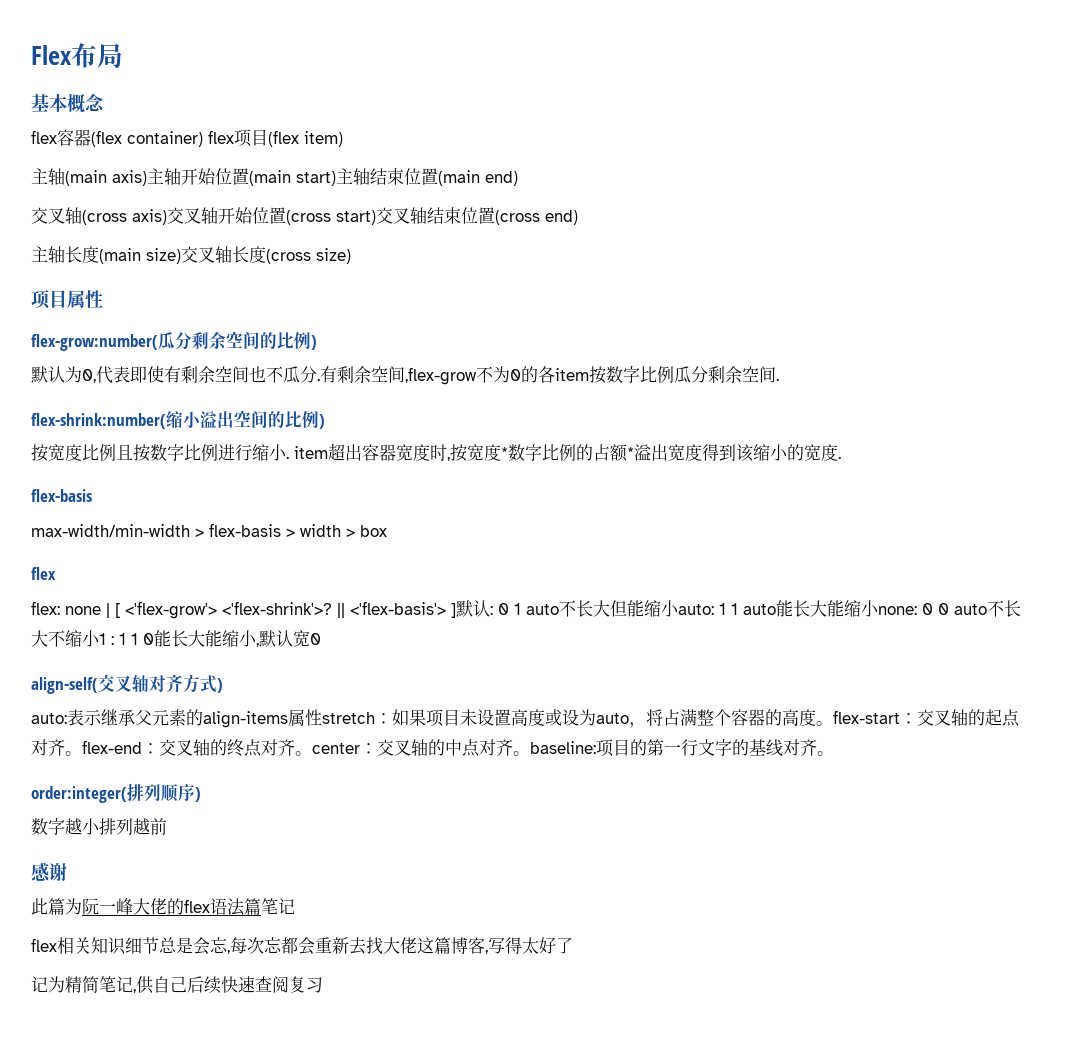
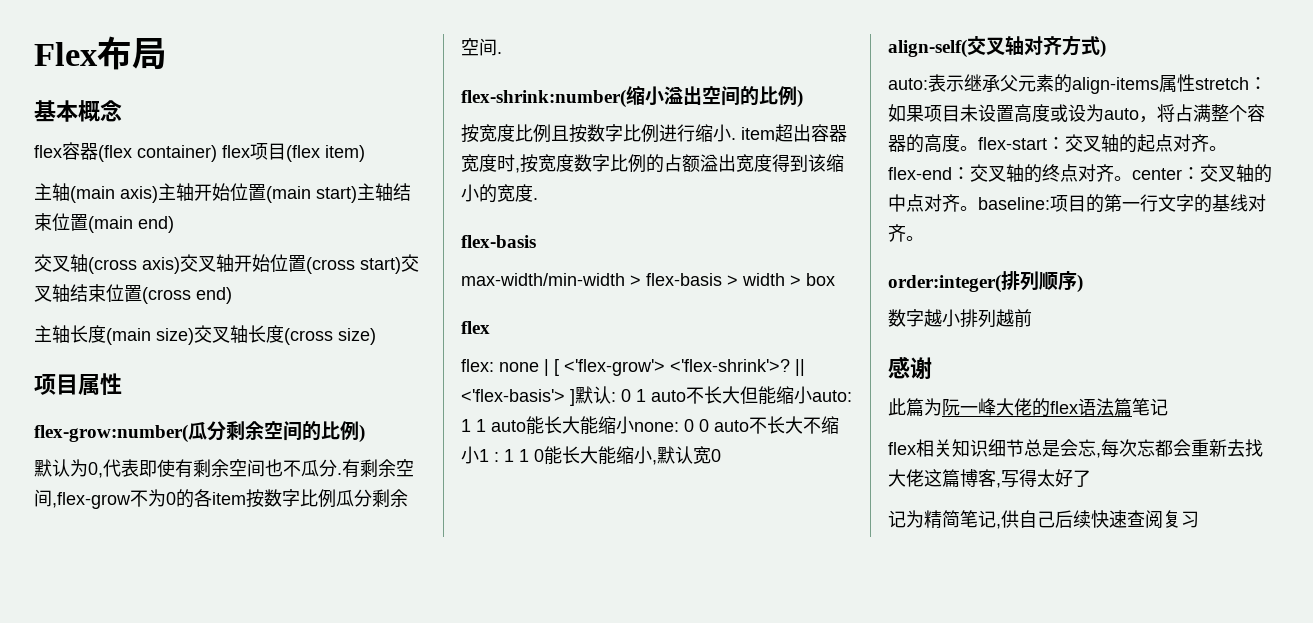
- 按宽度比例且按数字比例进行缩小. item超出容器宽度时,按宽度*数字比例的占额*溢出宽度得到该缩小的宽度.
+ 按宽度比例且按数字比例进行缩小. item超出容器宽度时,按宽度数字比例的占额溢出宽度得到该缩小的宽度.

